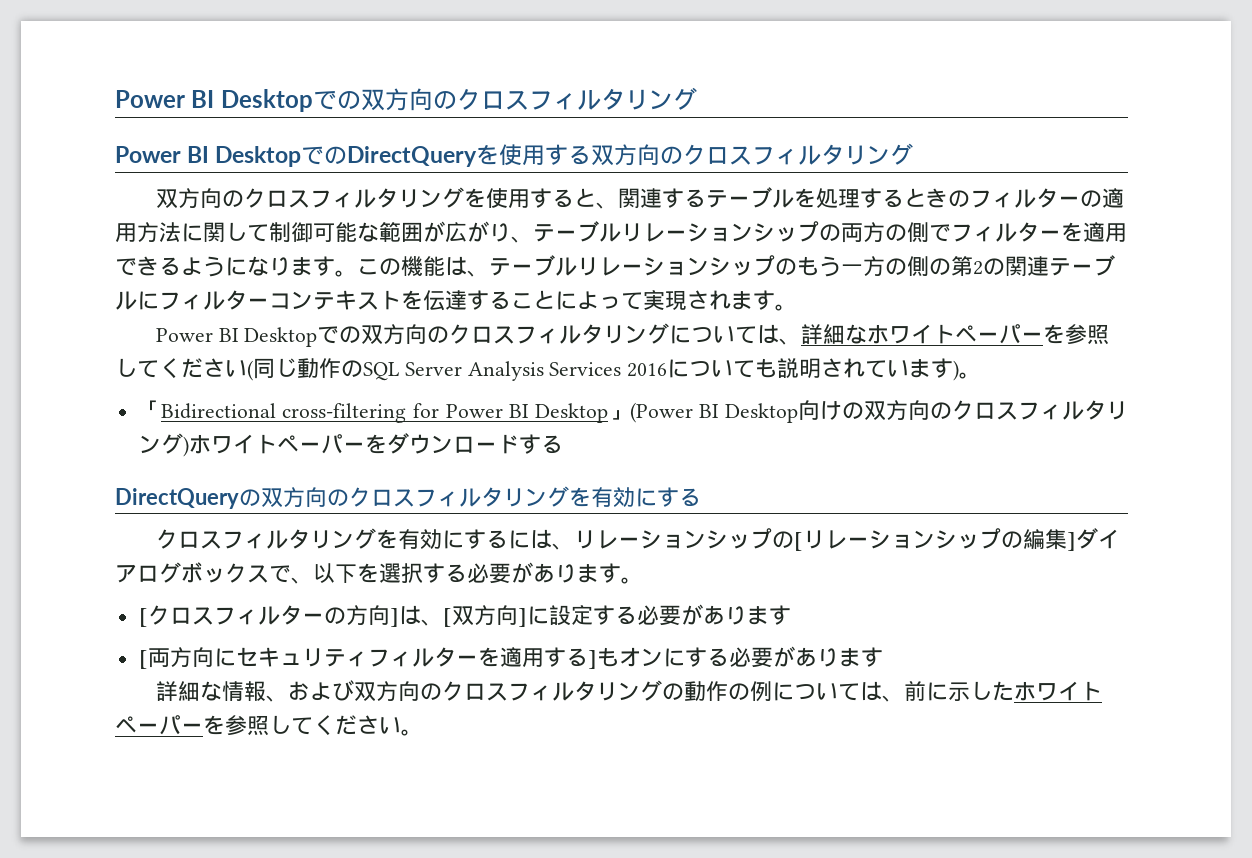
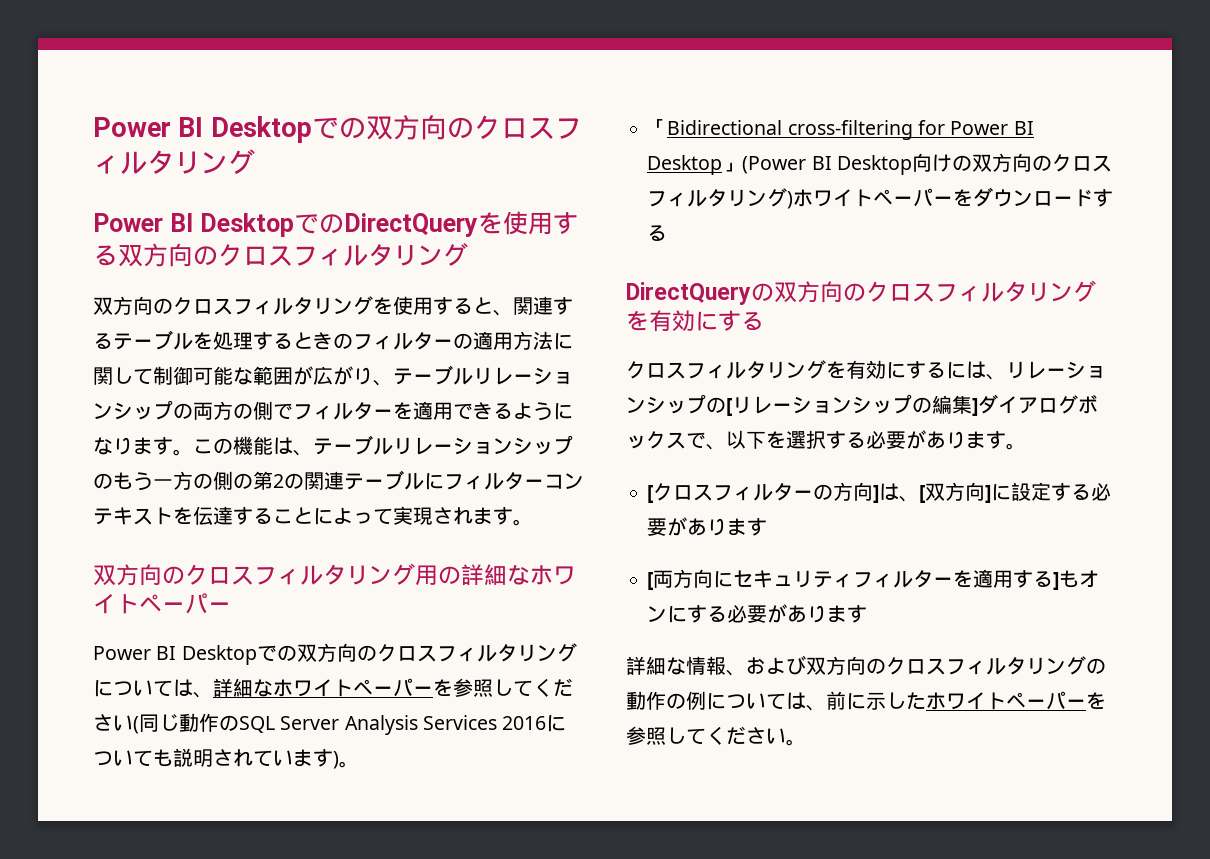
+ 双方向のクロスフィルタリング用の詳細なホワイトペーパー

